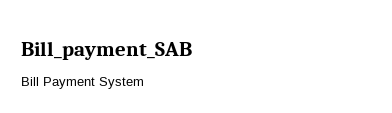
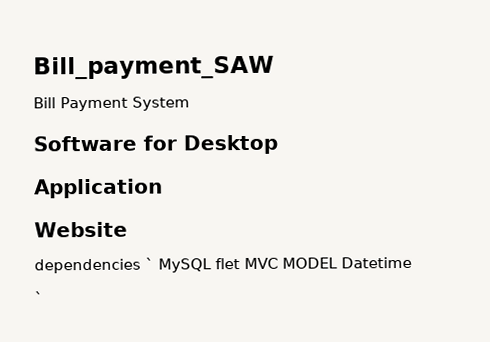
- Bill_payment_SAB
+ Bill_payment_SAW
+ Software for Desktop
+ Application
+ Website
+ dependencies ` MySQL flet MVC MODEL Datetime
+ `

